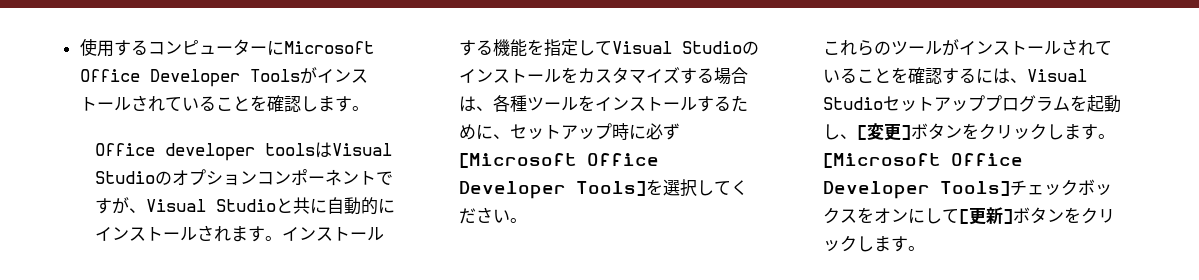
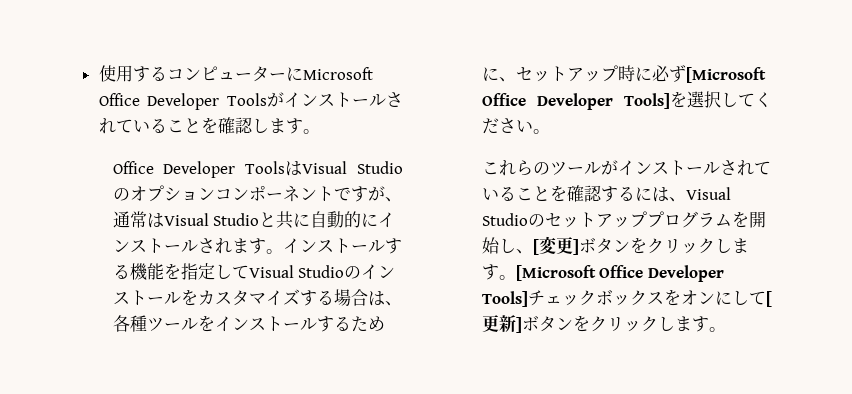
- Office developer toolsはVisual Studioのオプションコンポーネントですが、Visual Studioと共に自動的にインストールされます。
+ Office Developer ToolsはVisual Studioのオプションコンポーネントですが、通常はVisual Studioと共に自動的にインストールされます。
- これらのツールがインストールされていることを確認するには、Visual Studioセットアッププログラムを起動し、[変更]ボタンをクリックします。
+ これらのツールがインストールされていることを確認するには、Visual Studioのセットアッププログラムを開始し、[変更]ボタンをクリックします。

